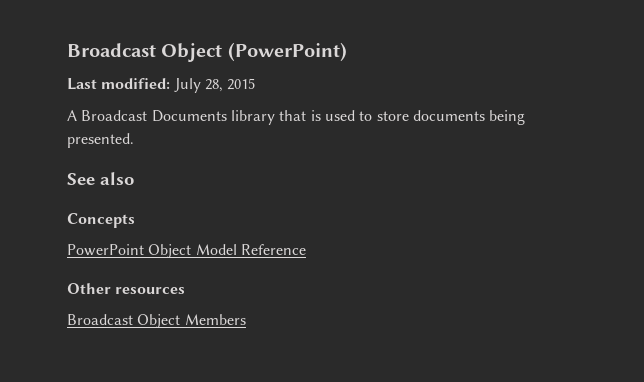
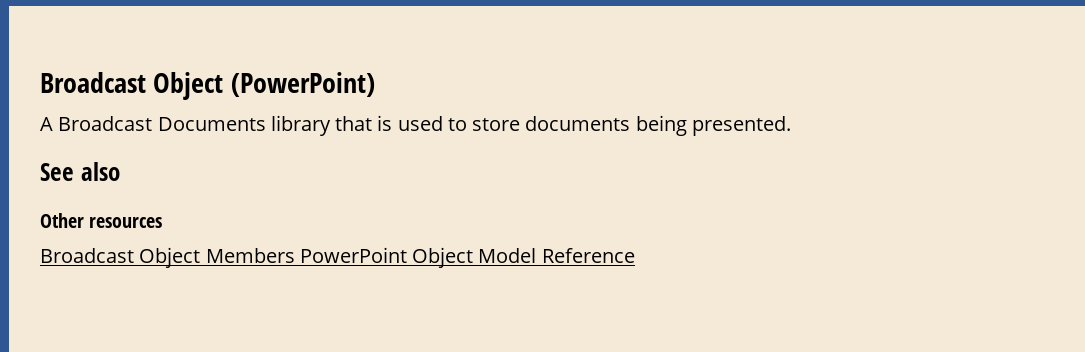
- Last modified: July 28, 2015
- Concepts
- PowerPoint Object Model Reference
- Broadcast Object Members
+ Broadcast Object Members PowerPoint Object Model Reference

